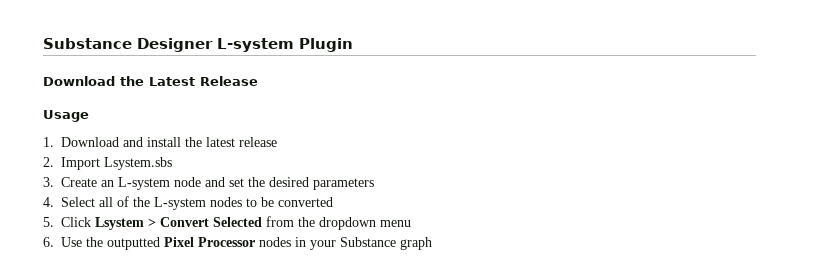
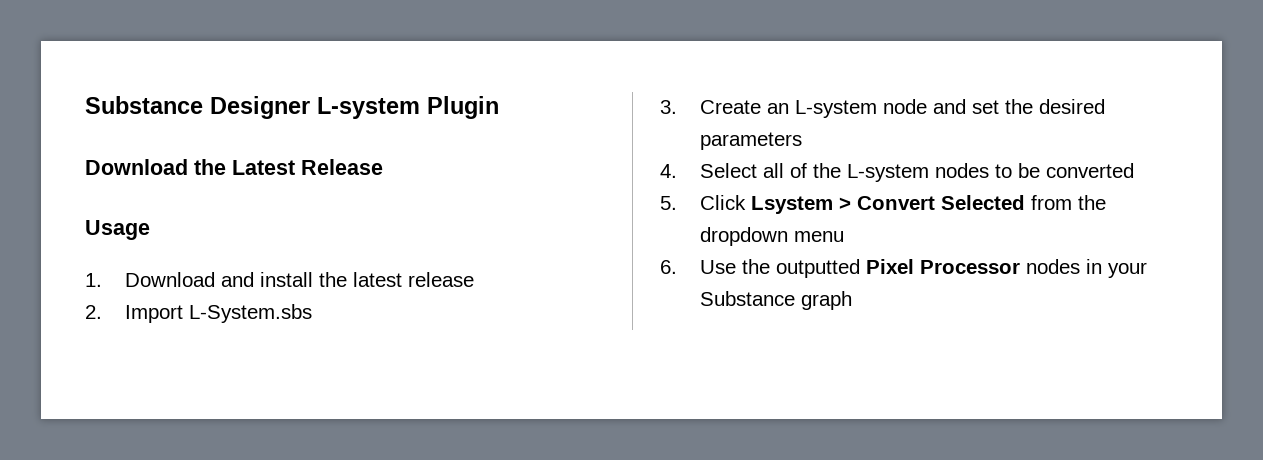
- 2. Import Lsystem.sbs
+ 2. Import L-System.sbs

